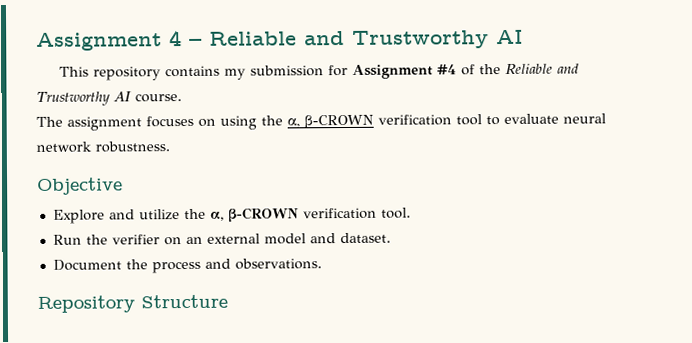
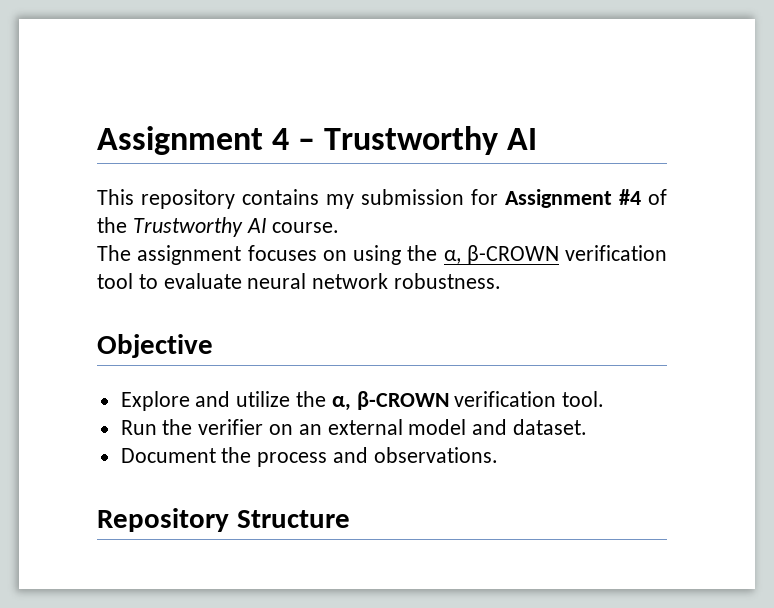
- Assignment 4 – Reliable and Trustworthy AI
+ Assignment 4 – Trustworthy AI
- This repository contains my submission for Assignment #4 of the Reliable and Trustworthy AI course.
+ This repository contains my submission for Assignment #4 of the Trustworthy AI course.

